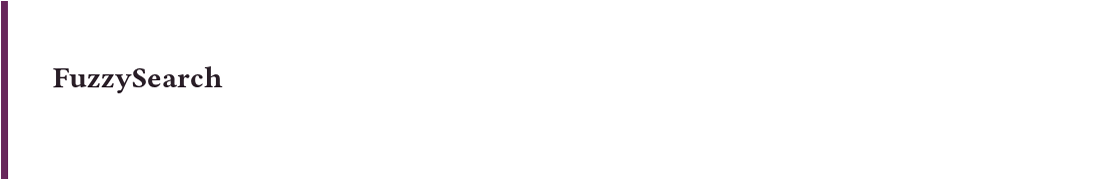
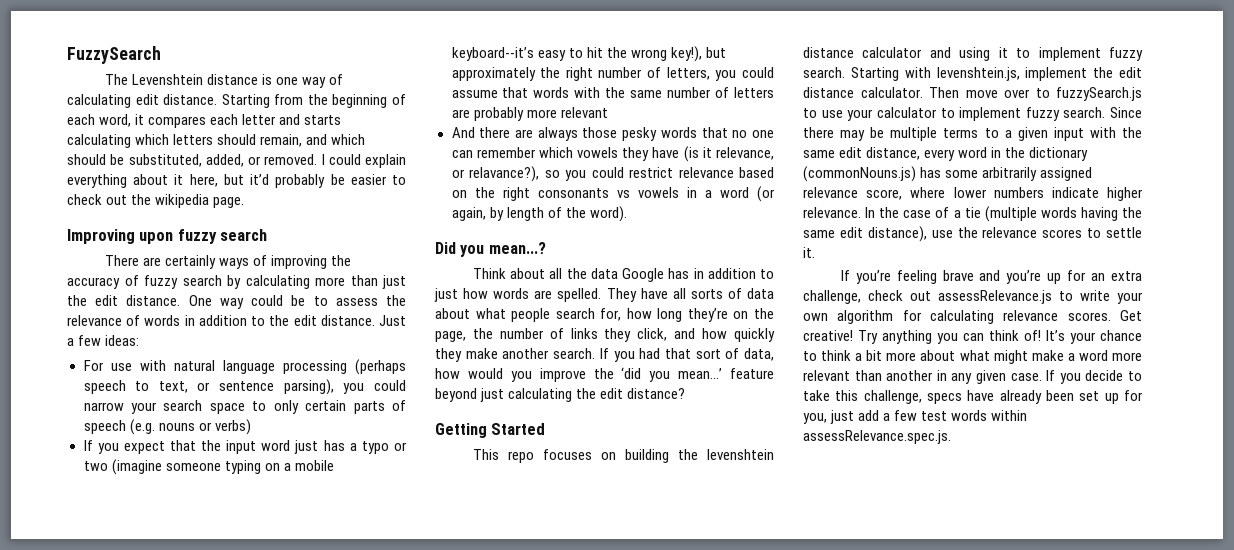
+ The Levenshtein distance is one way of calculating edit distance. Starting from the beginning of each word, it compares each letter and starts calculating which letters should remain, and which should be substituted, added, or removed. I could explain everything about it here, but it’d probably be easier to check out the wikipedia page.
+ Improving upon fuzzy search
+ There are certainly ways of improving the accuracy of fuzzy search by calculating more than just the edit distance. One way could be to assess the relevance of words in addition to the edit distance. Just a few ideas:
+ For use with natural language processing (perhaps speech to text, or sentence parsing), you could narrow your search space to only certain parts of speech (e.g. nouns or verbs)
+ If you expect that the input word just has a typo or two (imagine someone typing on a mobile keyboard--it’s easy to hit the wrong key!), but approximately the right number of letters, you could assume that words with the same number of letters are probably more relevant
+ And there are always those pesky words that no one can remember which vowels they have (is it relevance, or relavance?), so you could restrict relevance based on the right consonants vs vowels in a word (or again, by length of the word).
+ Did you mean...?
+ Think about all the data Google has in addition to just how words are spelled. They have all sorts of data about what people search for, how long they’re on the page, the number of links they click, and how quickly they make another search. If you had that sort of data, how would you improve the ‘did you mean...’ feature beyond just calculating the edit distance?
+ Getting Started
+ This repo focuses on building the levenshtein distance calculator and using it to implement fuzzy search. Starting with levenshtein.js, implement the edit distance calculator. Then move over to fuzzySearch.js to use your calculator to implement fuzzy search. Since there may be multiple terms to a given input with the same edit distance, every word in the dictionary (commonNouns.js) has some arbitrarily assigned relevance score, where lower numbers indicate higher relevance. In the case of a tie (multiple words having the same edit distance), use the relevance scores to settle it.
+ If you’re feeling brave and you’re up for an extra challenge, check out assessRelevance.js to write your own algorithm for calculating relevance scores. Get creative! Try anything you can think of! It’s your chance to think a bit more about what might make a word more relevant than another in any given case. If you decide to take this challenge, specs have already been set up for you, just add a few test words within assessRelevance.spec.js.

